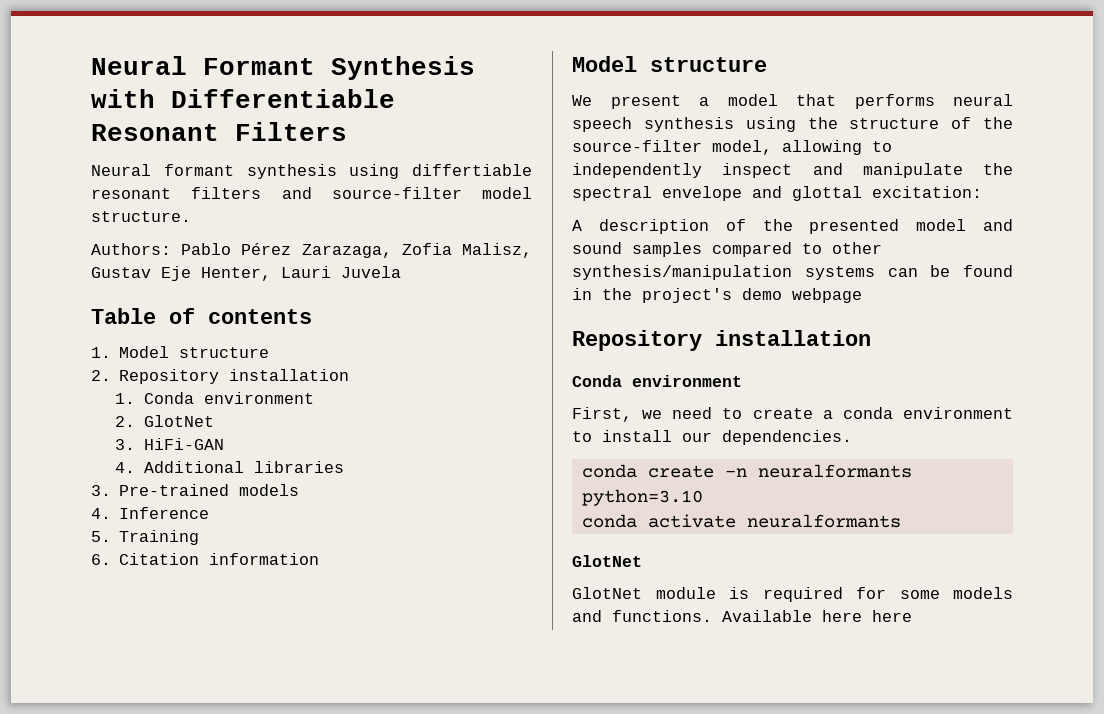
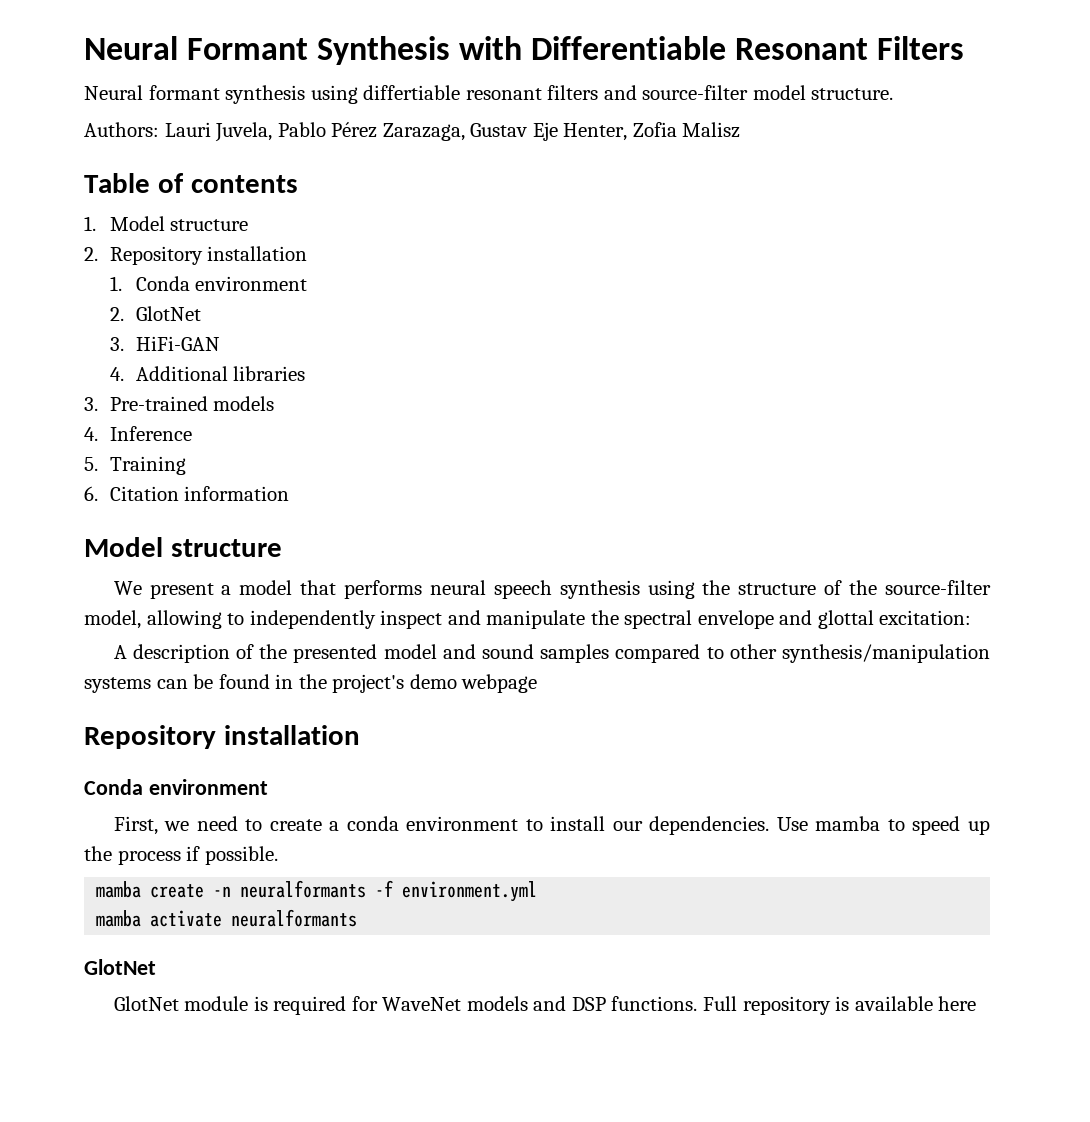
- Authors: Pablo Pérez Zarazaga, Zofia Malisz, Gustav Eje Henter, Lauri Juvela
+ Authors: Lauri Juvela, Pablo Pérez Zarazaga, Gustav Eje Henter, Zofia Malisz
- First, we need to create a conda environment to install our dependencies.
- conda create -n neuralformants python=3.10
- conda activate neuralformants
+ First, we need to create a conda environment to install our dependencies. Use mamba to speed up the process if possible.
+ mamba create -n neuralformants -f environment.yml
+ mamba activate neuralformants
- GlotNet module is required for some models and functions. Available here here
+ GlotNet module is required for WaveNet models and DSP functions. Full repository is available here

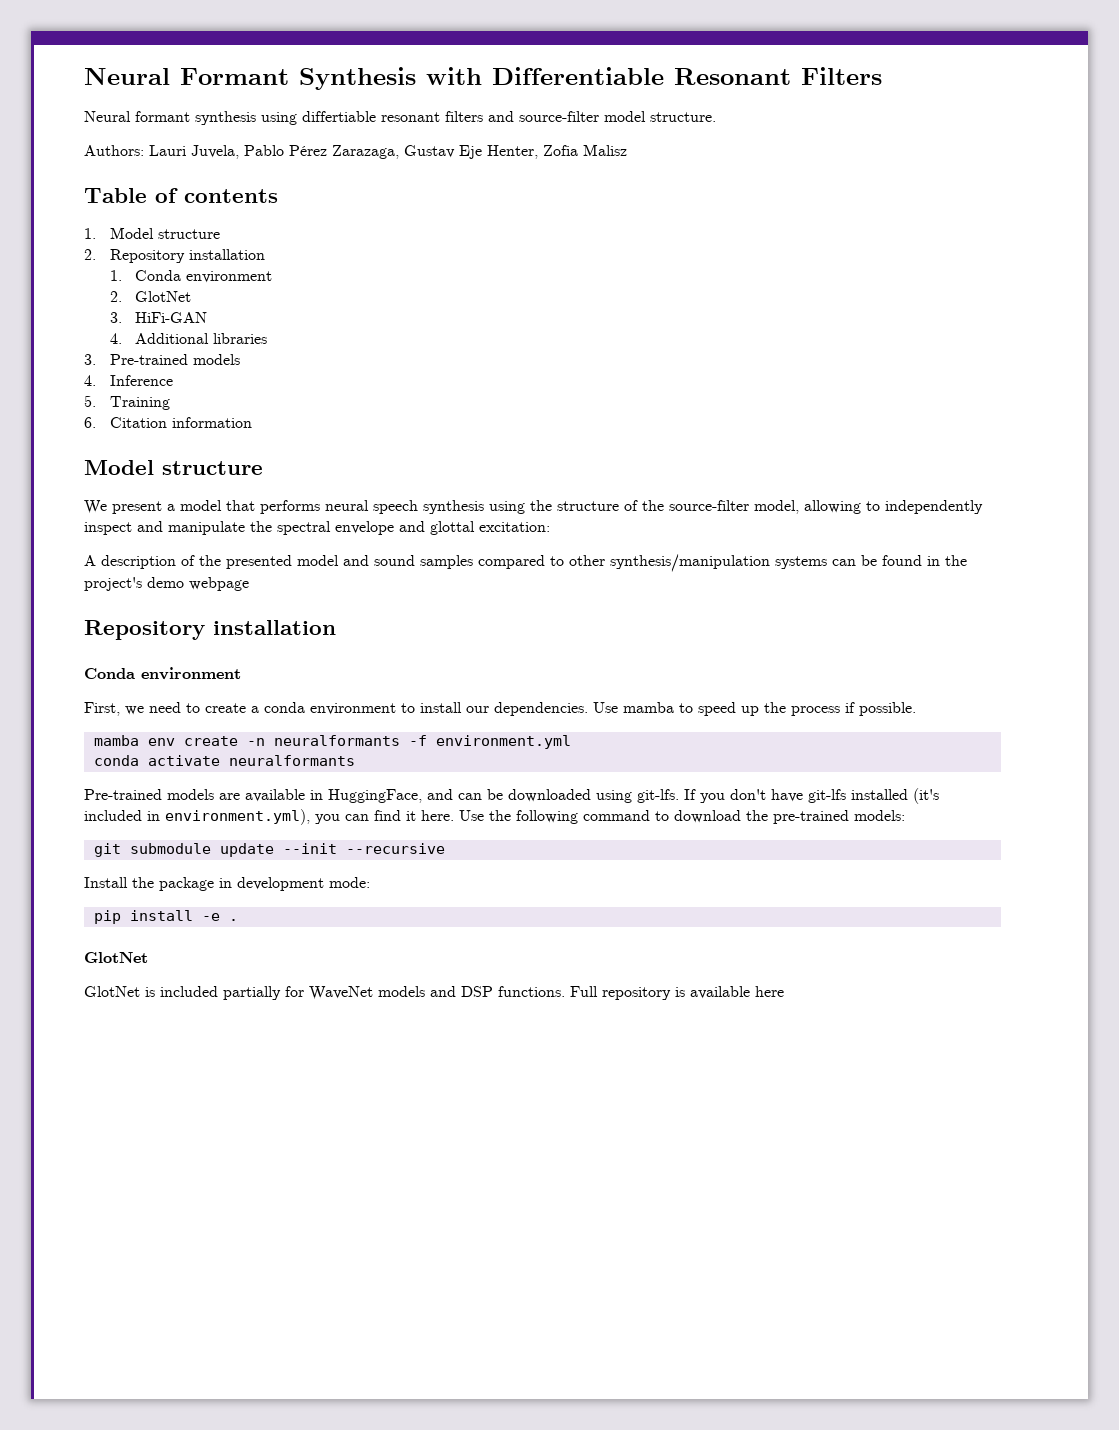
- mamba create -n neuralformants -f environment.yml
+ mamba env create -n neuralformants -f environment.yml
- mamba activate neuralformants
+ conda activate neuralformants
+ Pre-trained models are available in HuggingFace, and can be downloaded using git-lfs. If you don't have git-lfs installed (it's included in environment.yml), you can find it here. Use the following command to download the pre-trained models:
+ git submodule update --init --recursive
+ Install the package in development mode:
+ pip install -e .
- GlotNet module is required for WaveNet models and DSP functions.
+ GlotNet is included partially for WaveNet models and DSP functions.

